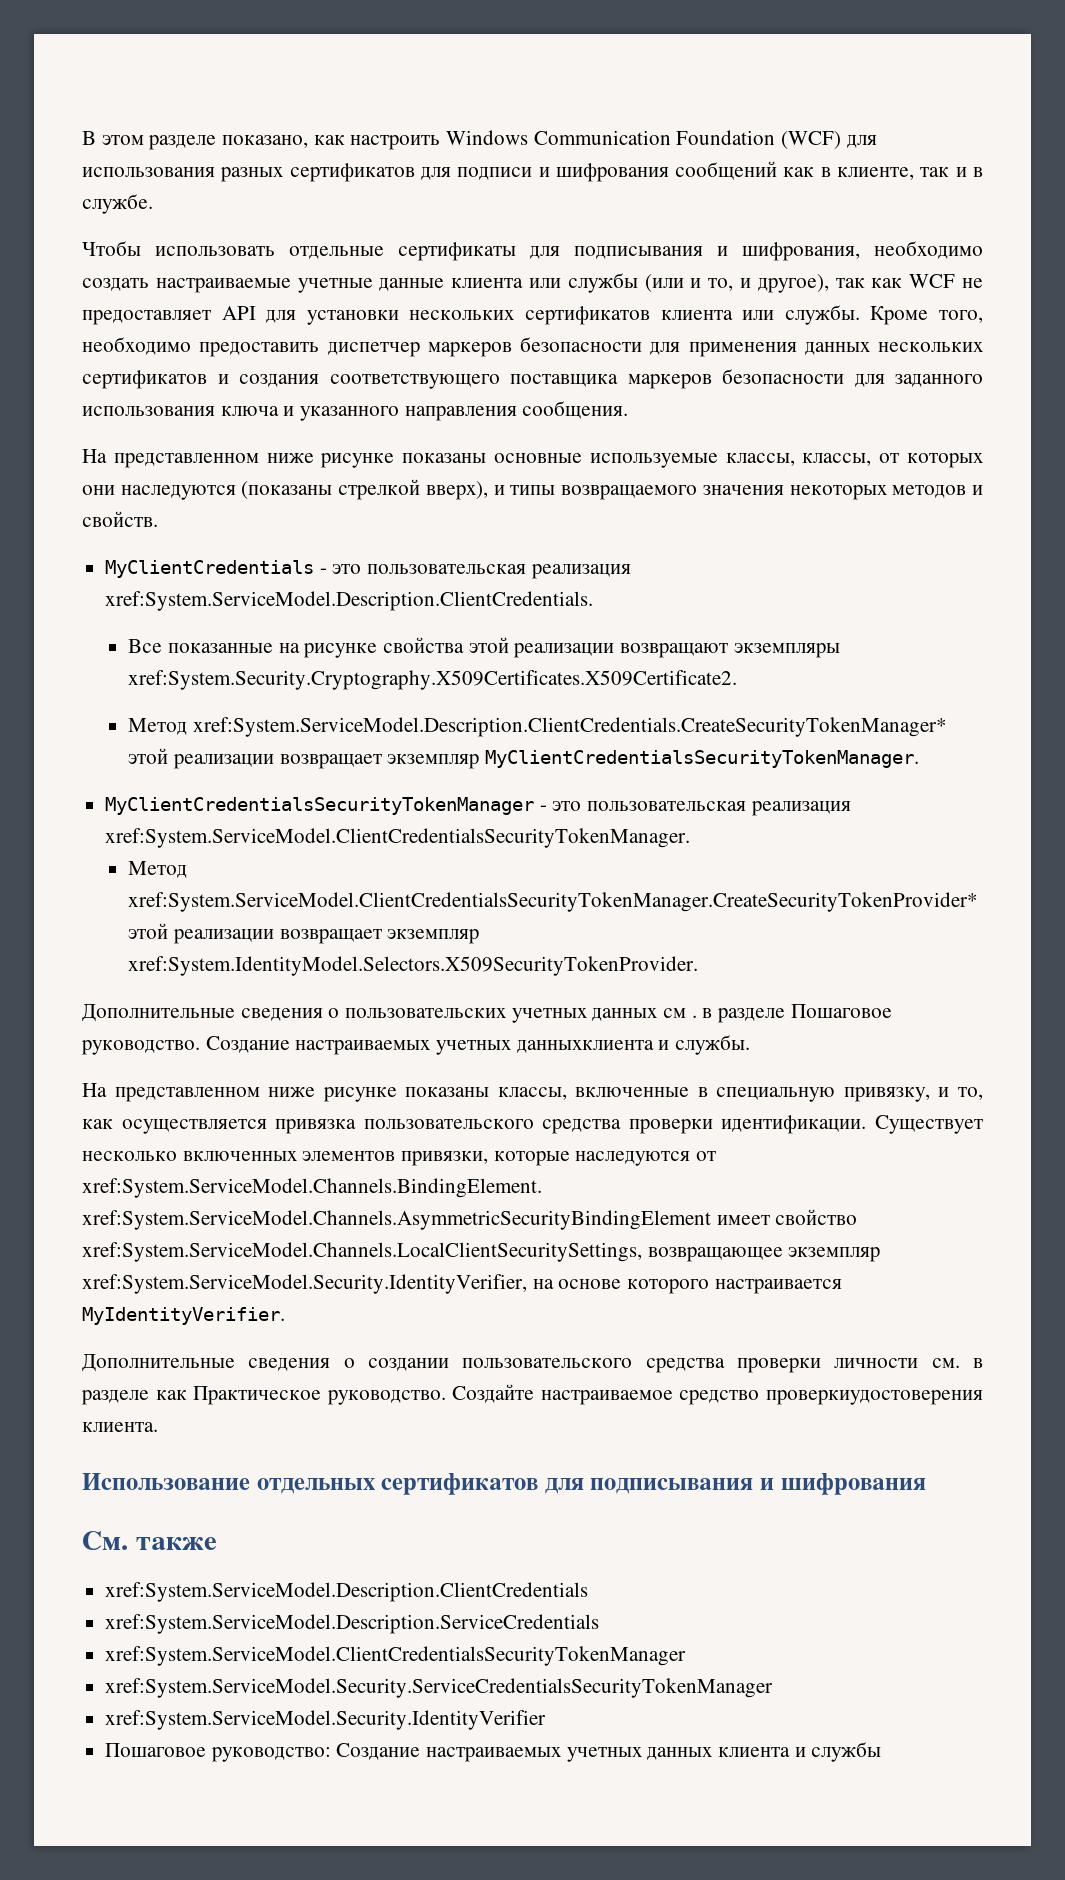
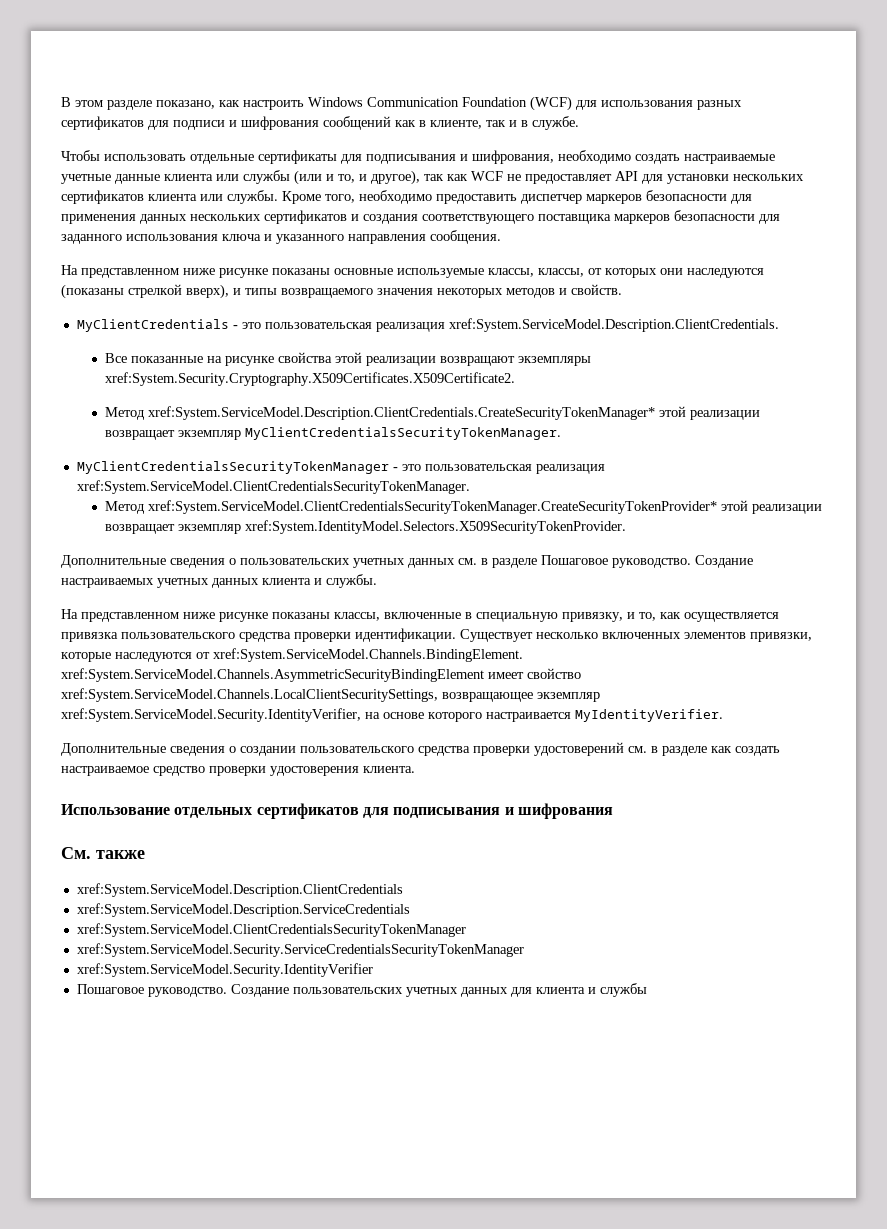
- Дополнительные сведения о пользовательских учетных данных см . в разделе Пошаговое руководство.
+ Дополнительные сведения о пользовательских учетных данных см. в разделе Пошаговое руководство.
- Создание настраиваемых учетных данныхклиента и службы.
+ Создание настраиваемых учетных данных клиента и службы.
- Дополнительные сведения о создании пользовательского средства проверки личности см. в разделе как Практическое руководство. Создайте настраиваемое средство проверкиудостоверения клиента.
+ Дополнительные сведения о создании пользовательского средства проверки удостоверений см. в разделе как создать настраиваемое средство проверки удостоверения клиента.
- Пошаговое руководство: Создание настраиваемых учетных данных клиента и службы
+ Пошаговое руководство. Создание пользовательских учетных данных для клиента и службы

